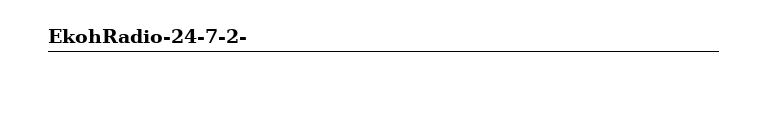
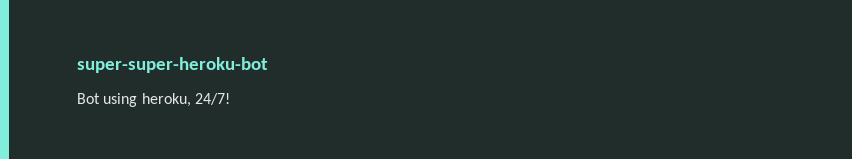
- EkohRadio-24-7-2-
+ super-super-heroku-bot
+ Bot using heroku, 24/7!

